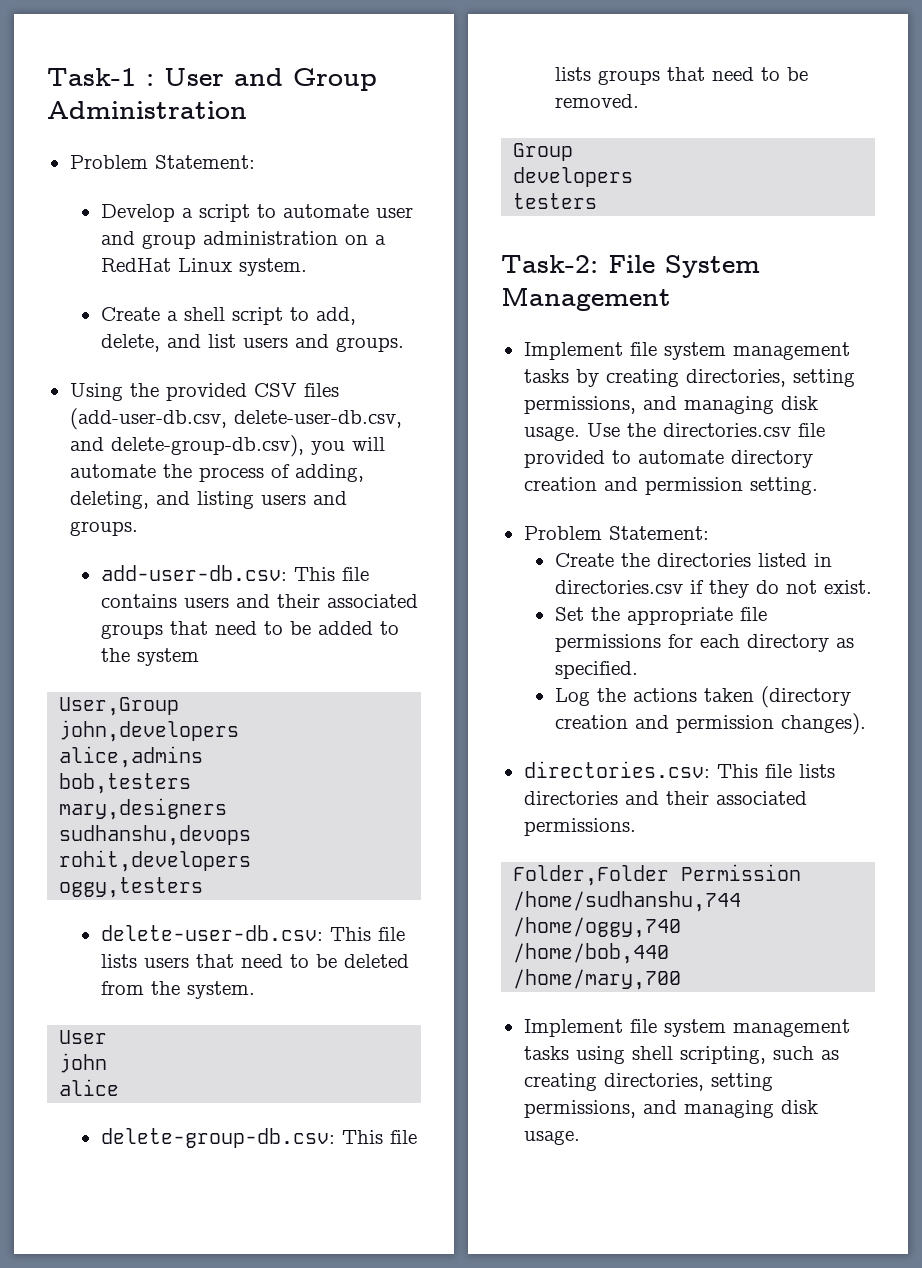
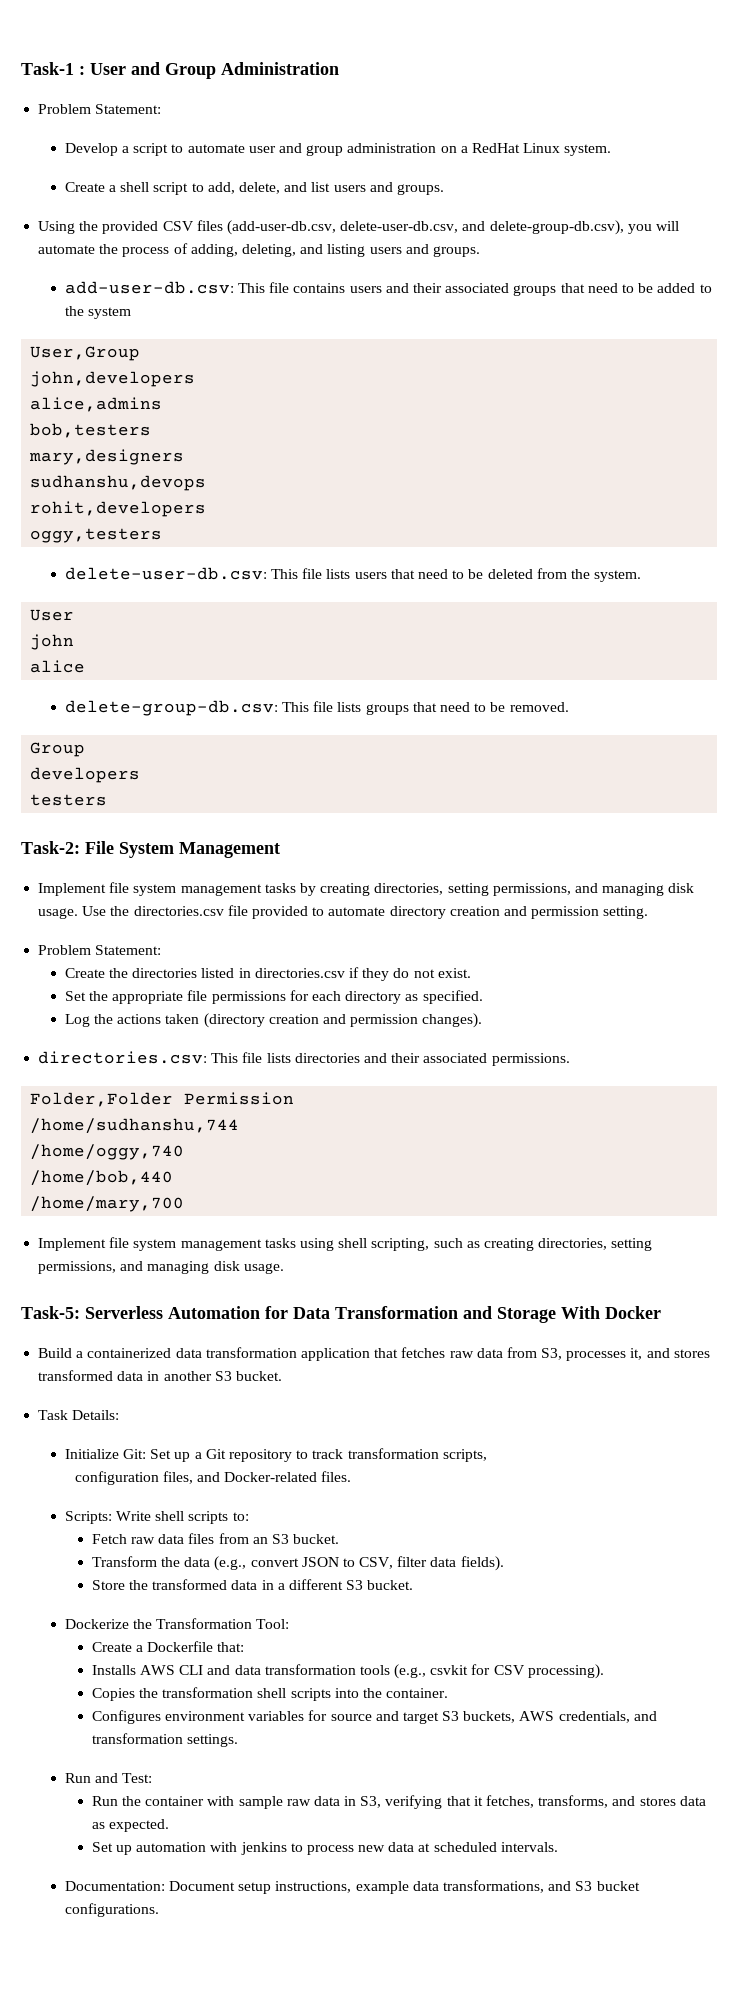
+ Task-5: Serverless Automation for Data Transformation and Storage With Docker
+ Build a containerized data transformation application that fetches raw data from S3, processes it, and stores transformed data in another S3 bucket.
+ Task Details:
+ Initialize Git: Set up a Git repository to track transformation scripts,
+ configuration files, and Docker-related files.
+ Scripts: Write shell scripts to:
+ Fetch raw data files from an S3 bucket.
+ Transform the data (e.g., convert JSON to CSV, filter data fields).
+ Store the transformed data in a different S3 bucket.
+ Dockerize the Transformation Tool:
+ Create a Dockerfile that:
+ Installs AWS CLI and data transformation tools (e.g., csvkit for CSV processing).
+ Copies the transformation shell scripts into the container.
+ Configures environment variables for source and target S3 buckets, AWS credentials, and transformation settings.
+ Run and Test:
+ Run the container with sample raw data in S3, verifying that it fetches, transforms, and stores data as expected.
+ Set up automation with jenkins to process new data at scheduled intervals.
+ Documentation: Document setup instructions, example data transformations, and S3 bucket configurations.

